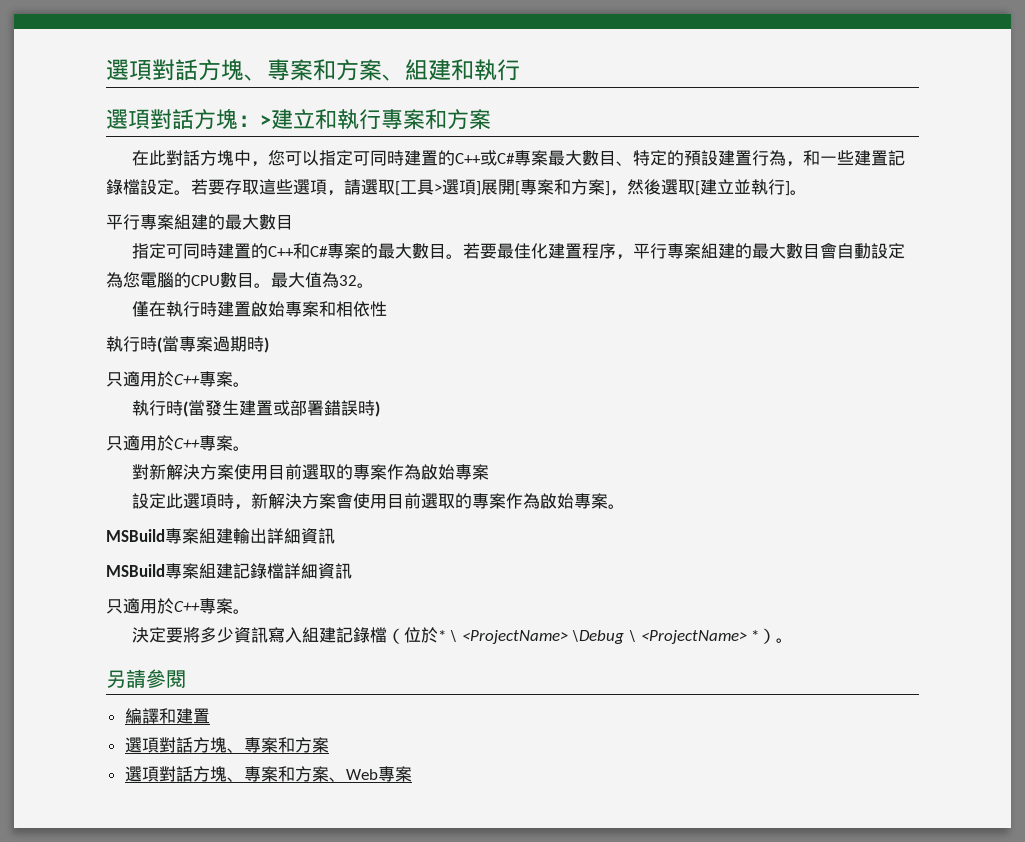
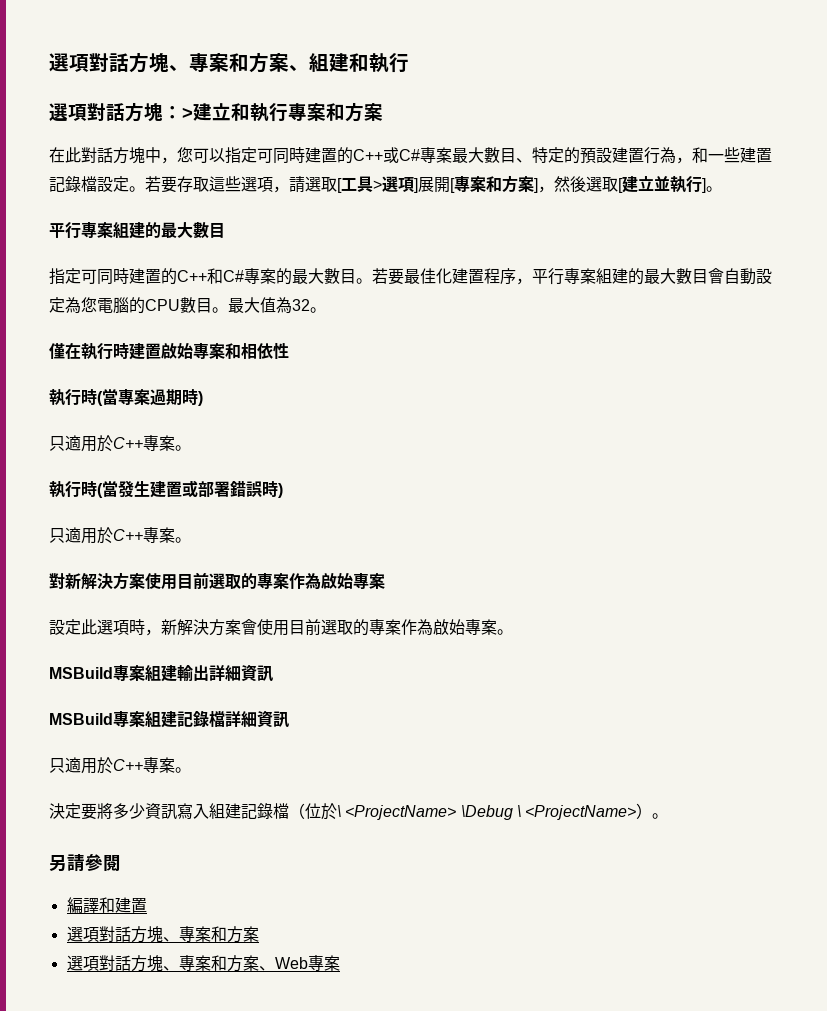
- 決定要將多少資訊寫入組建記錄檔（位於* \ <ProjectName> \Debug \ <ProjectName> *）。
+ 決定要將多少資訊寫入組建記錄檔（位於\ <ProjectName> \Debug \ <ProjectName>）。

